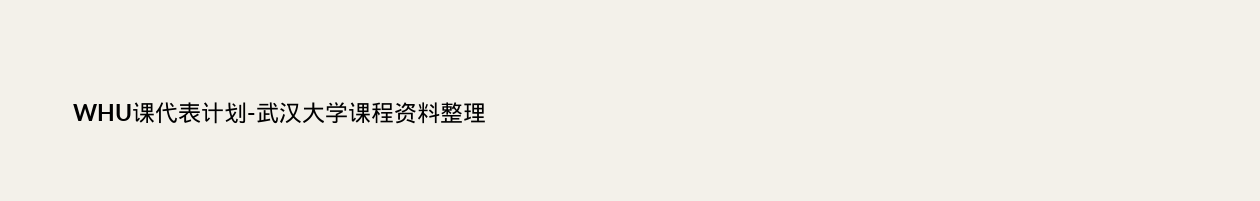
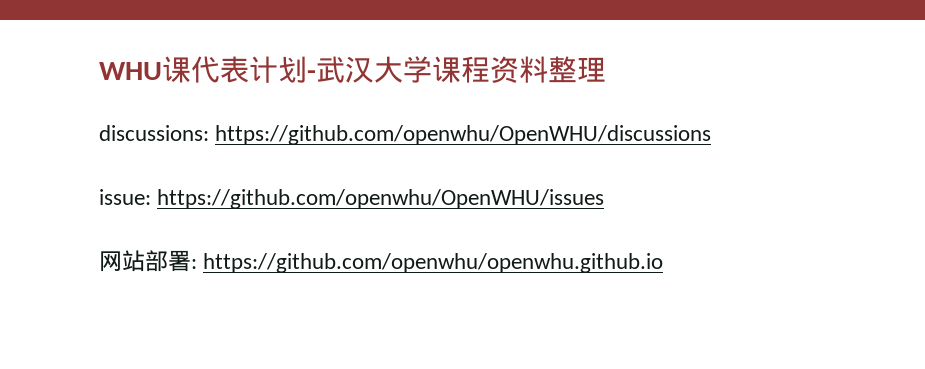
+ discussions: https://github.com/openwhu/OpenWHU/discussions
+ issue: https://github.com/openwhu/OpenWHU/issues
+ 网站部署: https://github.com/openwhu/openwhu.github.io

